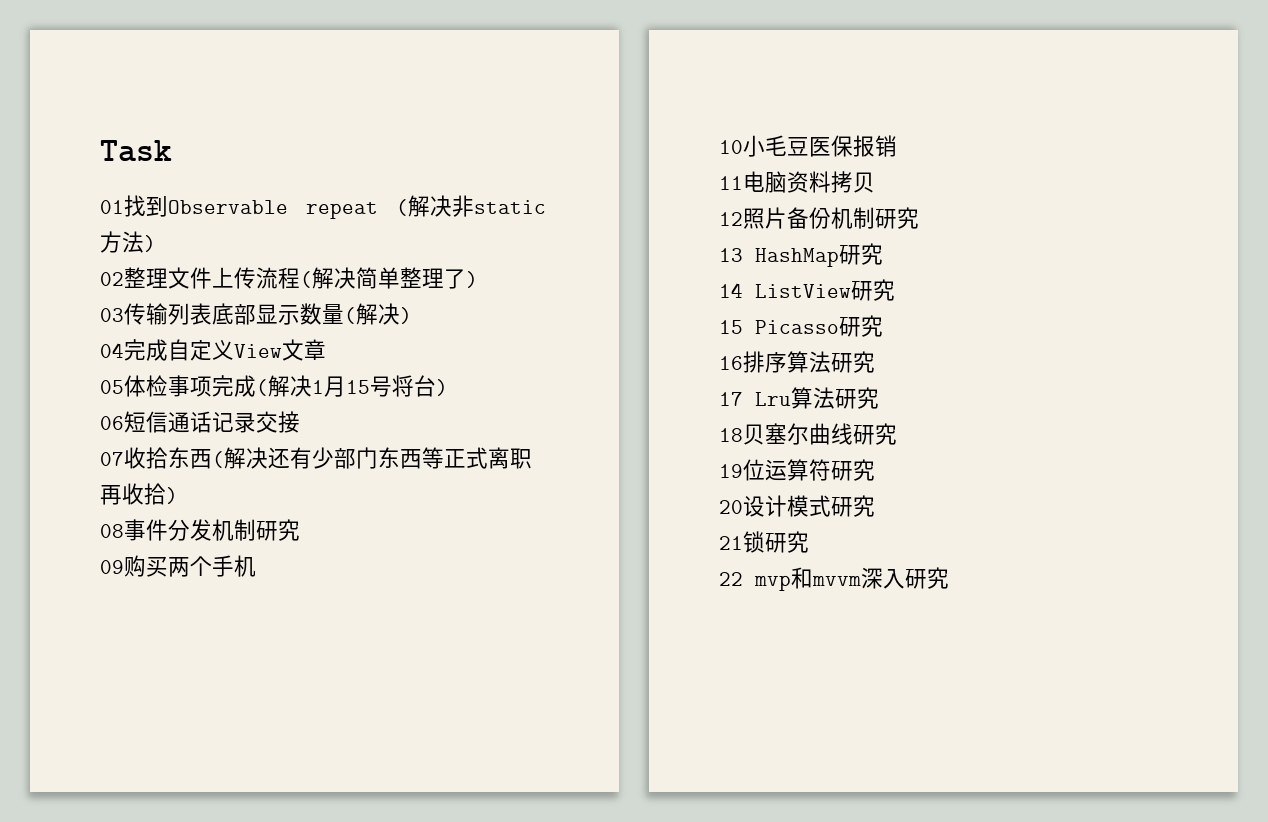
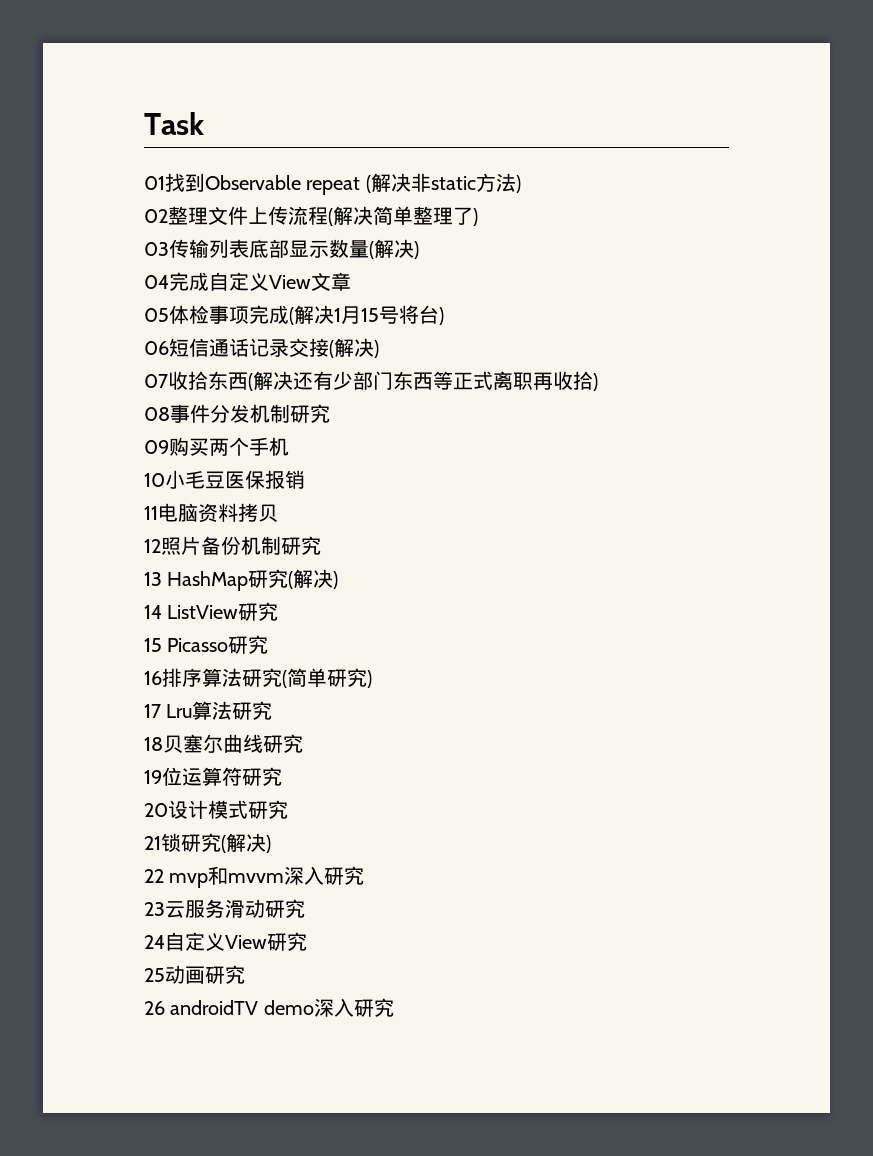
- 06短信通话记录交接
+ 06短信通话记录交接(解决)
- 13 HashMap研究
+ 13 HashMap研究(解决)
- 16排序算法研究
+ 16排序算法研究(简单研究)
- 21锁研究
+ 21锁研究(解决)
+ 23云服务滑动研究
+ 24自定义View研究
+ 25动画研究
+ 26 androidTV demo深入研究

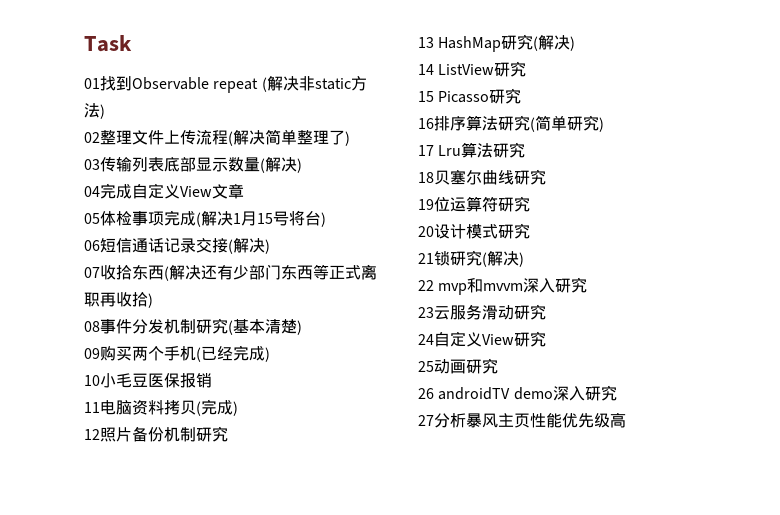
- 08事件分发机制研究
+ 08事件分发机制研究(基本清楚)
- 09购买两个手机
+ 09购买两个手机(已经完成)
- 11电脑资料拷贝
+ 11电脑资料拷贝(完成)
+ 27分析暴风主页性能优先级高

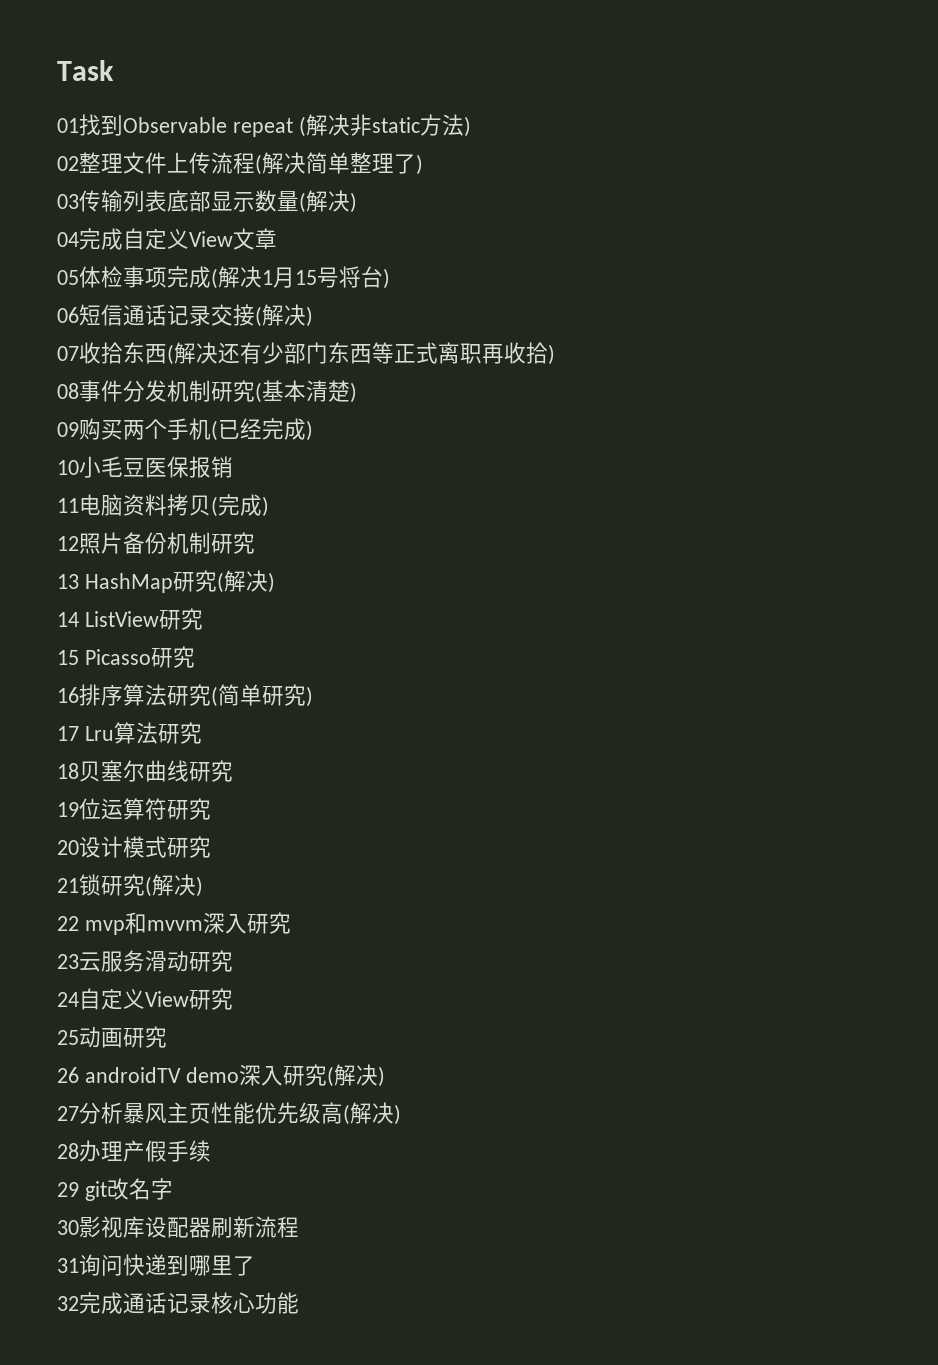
- 26 androidTV demo深入研究
+ 26 androidTV demo深入研究(解决)
- 27分析暴风主页性能优先级高
+ 27分析暴风主页性能优先级高(解决)
+ 28办理产假手续
+ 29 git改名字
+ 30影视库设配器刷新流程
+ 31询问快递到哪里了
+ 32完成通话记录核心功能

